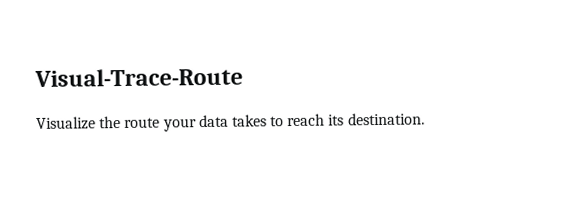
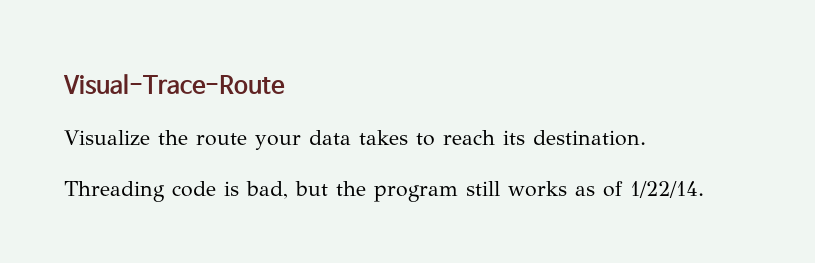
+ Threading code is bad, but the program still works as of 1/22/14.

